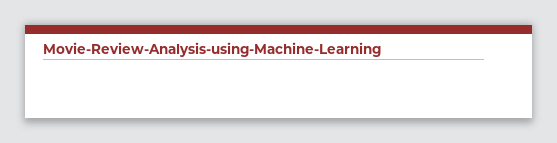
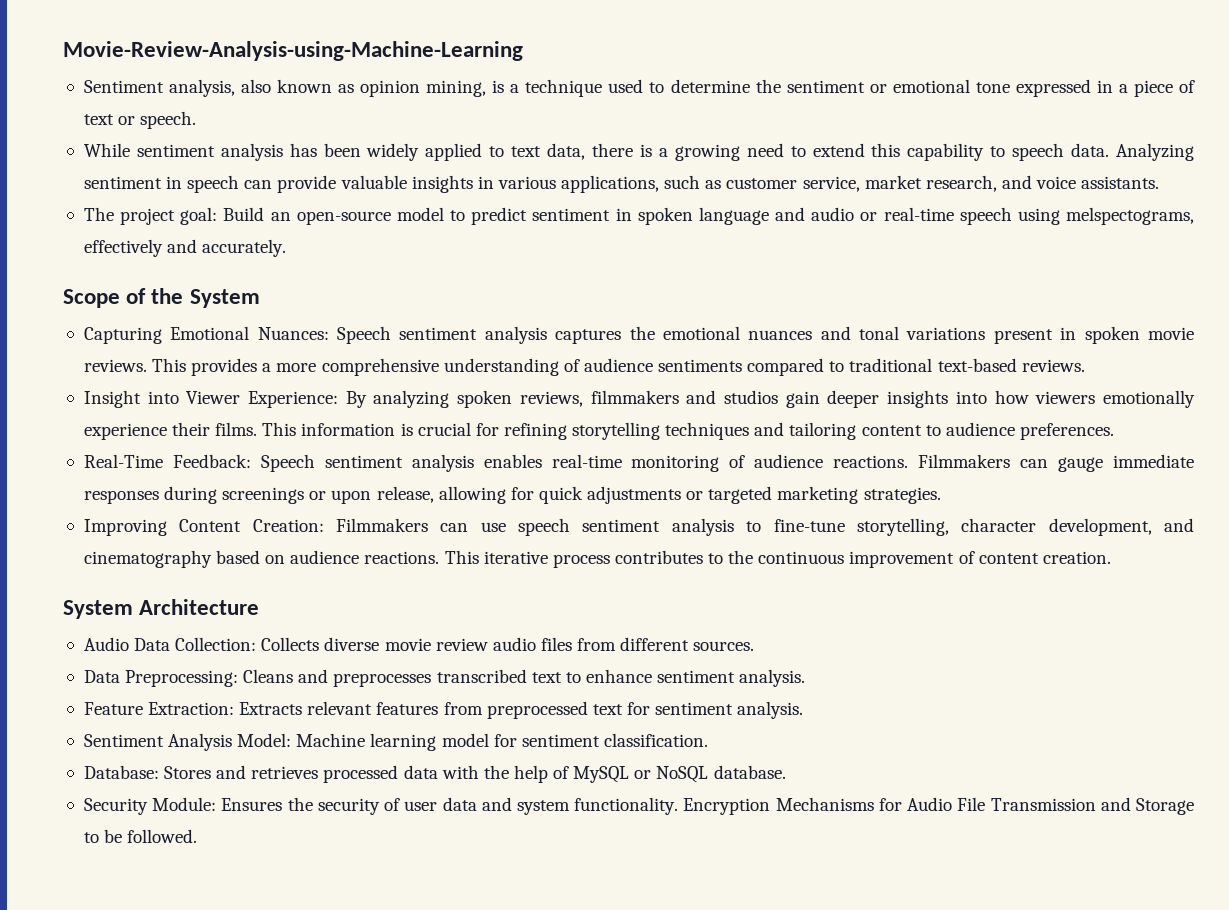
+ Sentiment analysis, also known as opinion mining, is a technique used to determine the sentiment or emotional tone expressed in a piece of text or speech.
+ While sentiment analysis has been widely applied to text data, there is a growing need to extend this capability to speech data. Analyzing sentiment in speech can provide valuable insights in various applications, such as customer service, market research, and voice assistants.
+ The project goal: Build an open-source model to predict sentiment in spoken language and audio or real-time speech using melspectograms, effectively and accurately.
+ Scope of the System
+ Capturing Emotional Nuances: Speech sentiment analysis captures the emotional nuances and tonal variations present in spoken movie reviews. This provides a more comprehensive understanding of audience sentiments compared to traditional text-based reviews.
+ Insight into Viewer Experience: By analyzing spoken reviews, filmmakers and studios gain deeper insights into how viewers emotionally experience their films. This information is crucial for refining storytelling techniques and tailoring content to audience preferences.
+ Real-Time Feedback: Speech sentiment analysis enables real-time monitoring of audience reactions. Filmmakers can gauge immediate responses during screenings or upon release, allowing for quick adjustments or targeted marketing strategies.
+ Improving Content Creation: Filmmakers can use speech sentiment analysis to fine-tune storytelling, character development, and cinematography based on audience reactions. This iterative process contributes to the continuous improvement of content creation.
+ System Architecture
+ Audio Data Collection: Collects diverse movie review audio files from different sources.
+ Data Preprocessing: Cleans and preprocesses transcribed text to enhance sentiment analysis.
+ Feature Extraction: Extracts relevant features from preprocessed text for sentiment analysis.
+ Sentiment Analysis Model: Machine learning model for sentiment classification.
+ Database: Stores and retrieves processed data with the help of MySQL or NoSQL database.
+ Security Module: Ensures the security of user data and system functionality. Encryption Mechanisms for Audio File Transmission and Storage to be followed.

